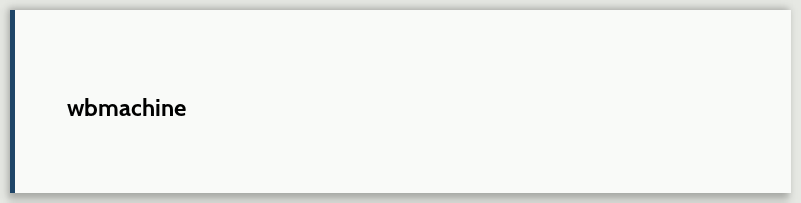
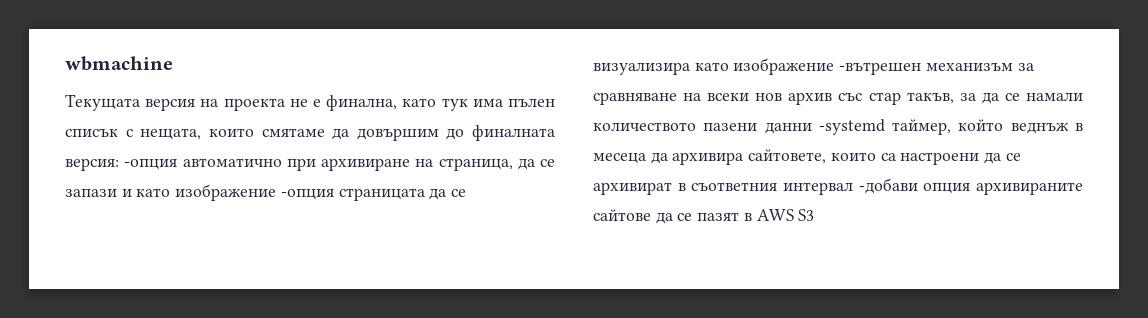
+ Текущата версия на проекта не е финална, като тук има пълен списък с нещата, които смятаме да довършим до финалната версия: -опция автоматично при архивиране на страница, да се запази и като изображение -опция страницата да се визуализира като изображение -вътрешен механизъм за сравняване на всеки нов архив със стар такъв, за да се намали количеството пазени данни -systemd таймер, който веднъж в месеца да архивира сайтовете, които са настроени да се архивират в съответния интервал -добави опция архивираните сайтове да се пазят в AWS S3

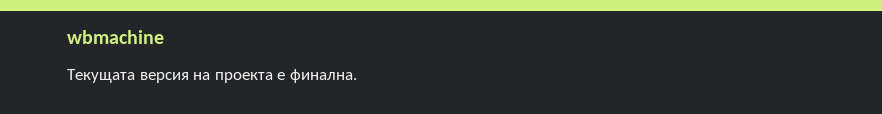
- Текущата версия на проекта не е финална, като тук има пълен списък с нещата, които смятаме да довършим до финалната версия: -опция автоматично при архивиране на страница, да се запази и като изображение -опция страницата да се визуализира като изображение -вътрешен механизъм за сравняване на всеки нов архив със стар такъв, за да се намали количеството пазени данни -systemd таймер, който веднъж в месеца да архивира сайтовете, които са настроени да се архивират в съответния интервал -добави опция архивираните сайтове да се пазят в AWS S3
+ Текущата версия на проекта е финална.

